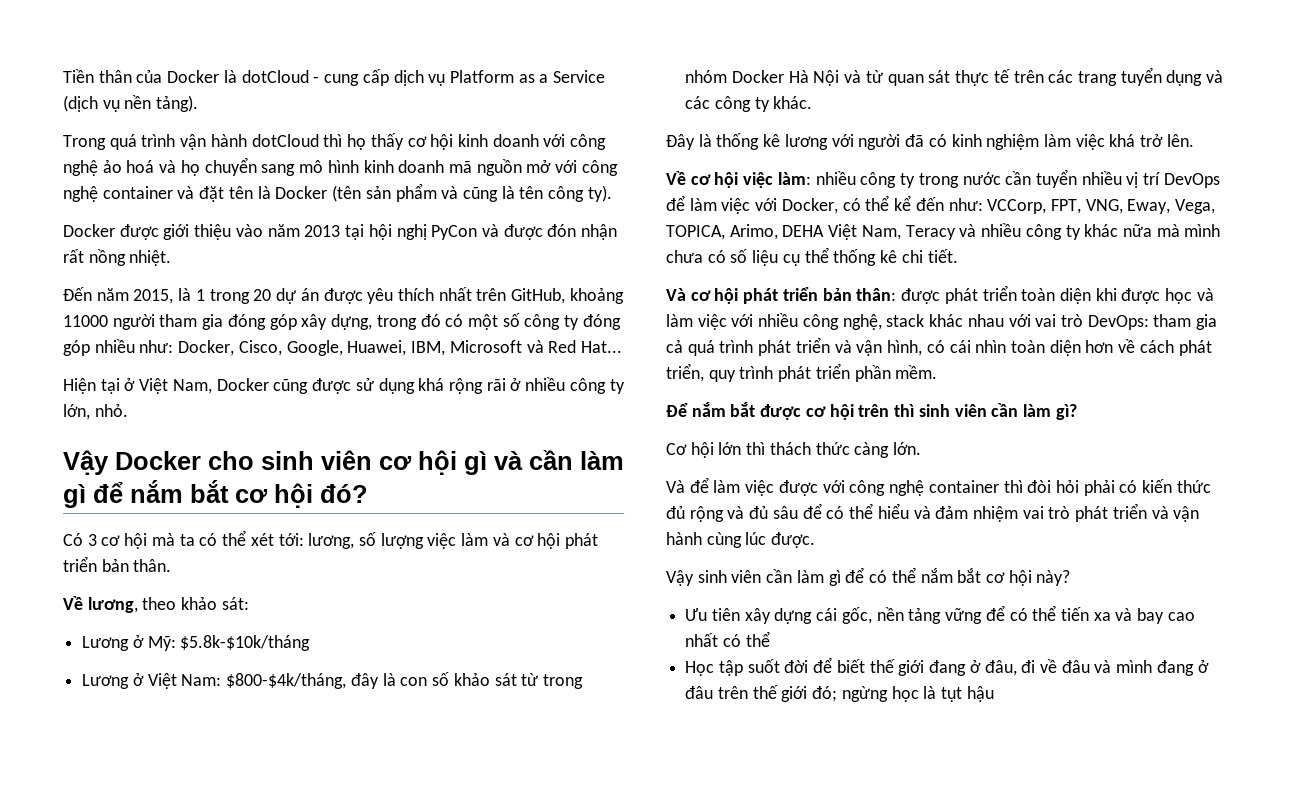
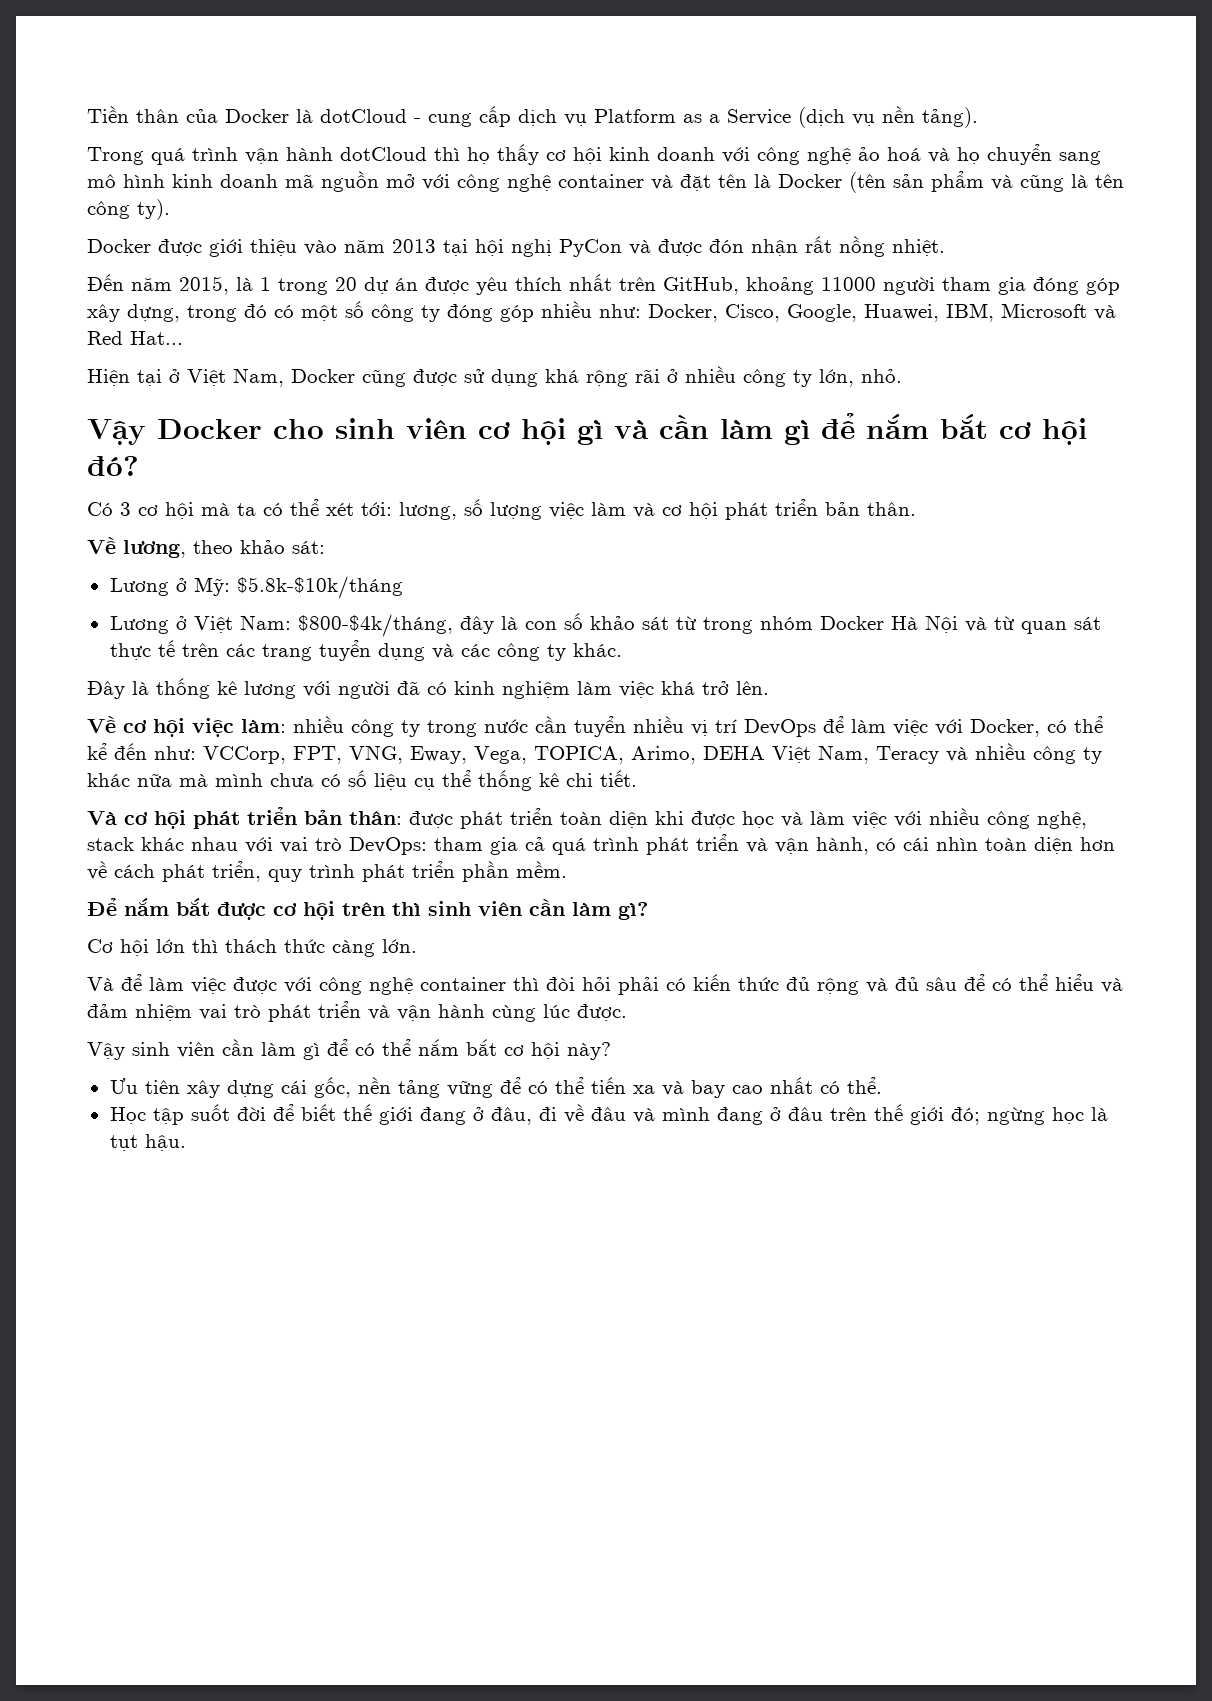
- Và cơ hội phát triển bản thân: được phát triển toàn diện khi được học và làm việc với nhiều công nghệ, stack khác nhau với vai trò DevOps: tham gia cả quá trình phát triển và vận hình, có cái nhìn toàn diện hơn về cách phát triển, quy trình phát triển phần mềm.
+ Và cơ hội phát triển bản thân: được phát triển toàn diện khi được học và làm việc với nhiều công nghệ, stack khác nhau với vai trò DevOps: tham gia cả quá trình phát triển và vận hành, có cái nhìn toàn diện hơn về cách phát triển, quy trình phát triển phần mềm.
- Ưu tiên xây dựng cái gốc, nền tảng vững để có thể tiến xa và bay cao nhất có thể
+ Ưu tiên xây dựng cái gốc, nền tảng vững để có thể tiến xa và bay cao nhất có thể.
- Học tập suốt đời để biết thế giới đang ở đâu, đi về đâu và mình đang ở đâu trên thế giới đó; ngừng học là tụt hậu
+ Học tập suốt đời để biết thế giới đang ở đâu, đi về đâu và mình đang ở đâu trên thế giới đó; ngừng học là tụt hậu.

